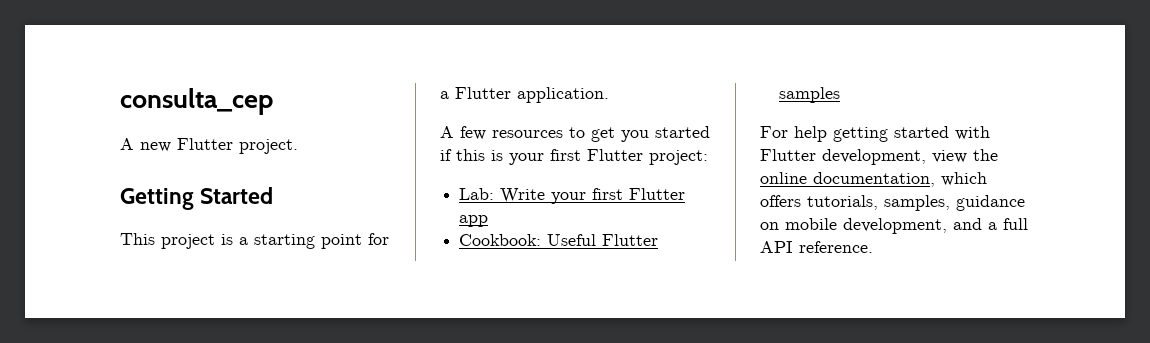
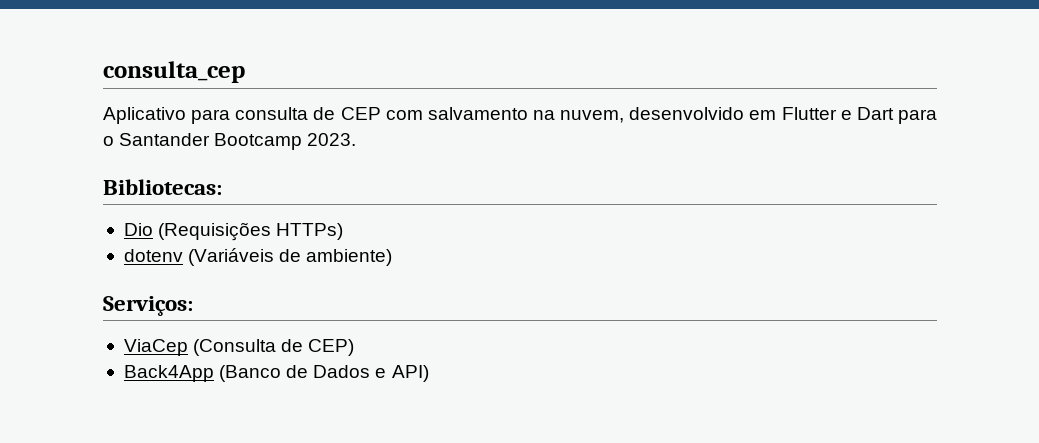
- A new Flutter project.
- Getting Started
- This project is a starting point for a Flutter application.
- A few resources to get you started if this is your first Flutter project:
- Lab: Write your first Flutter app
- Cookbook: Useful Flutter samples
- For help getting started with Flutter development, view the online documentation, which offers tutorials, samples, guidance on mobile development, and a full API reference.
+ Aplicativo para consulta de CEP com salvamento na nuvem, desenvolvido em Flutter e Dart para o Santander Bootcamp 2023.
+ Bibliotecas:
+ Dio (Requisições HTTPs)
+ dotenv (Variáveis de ambiente)
+ Serviços:
+ ViaCep (Consulta de CEP)
+ Back4App (Banco de Dados e API)

